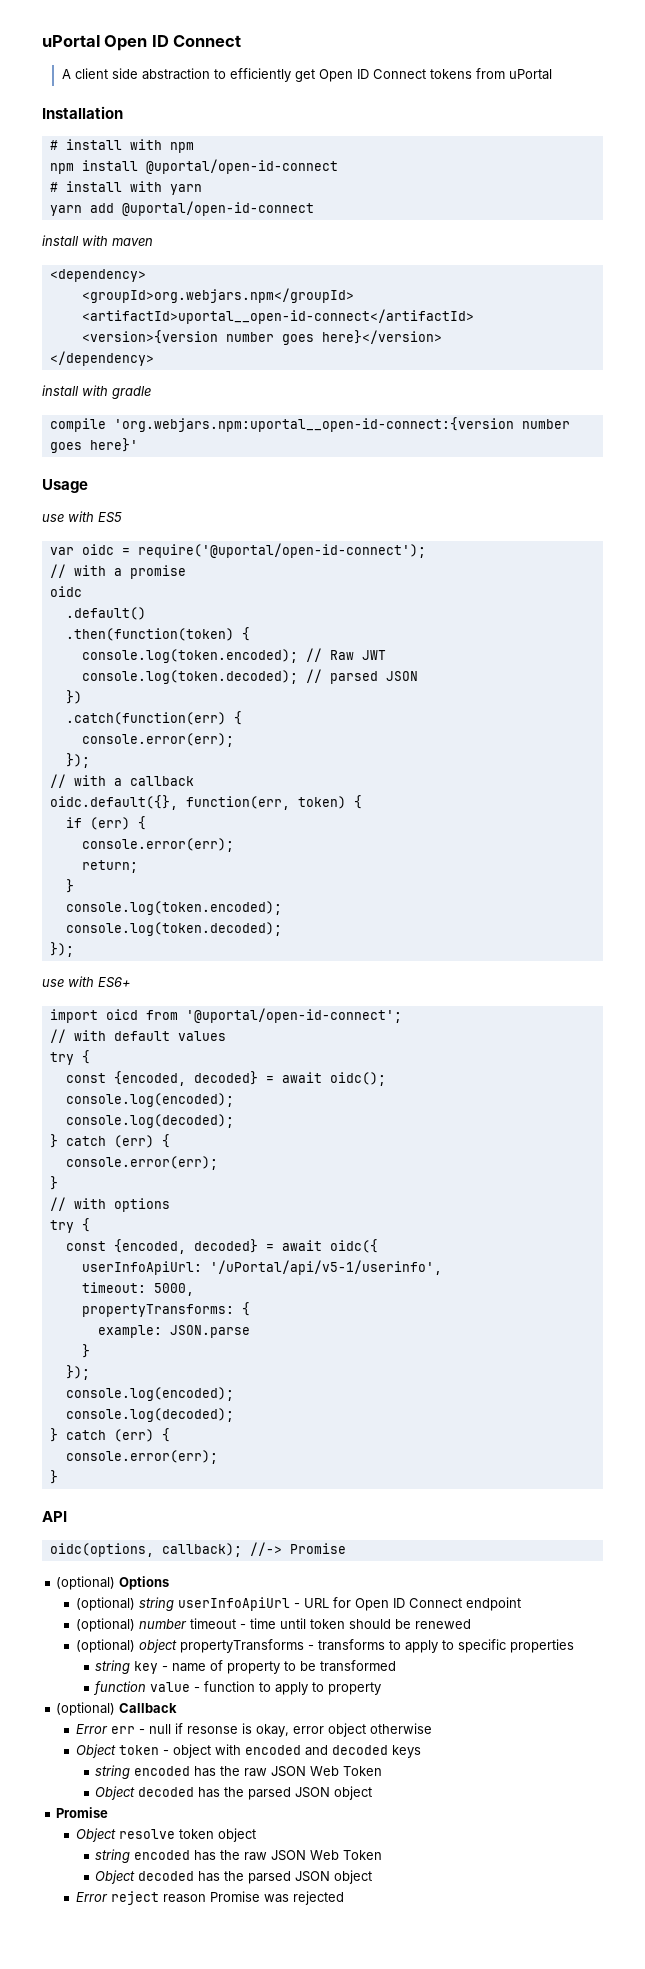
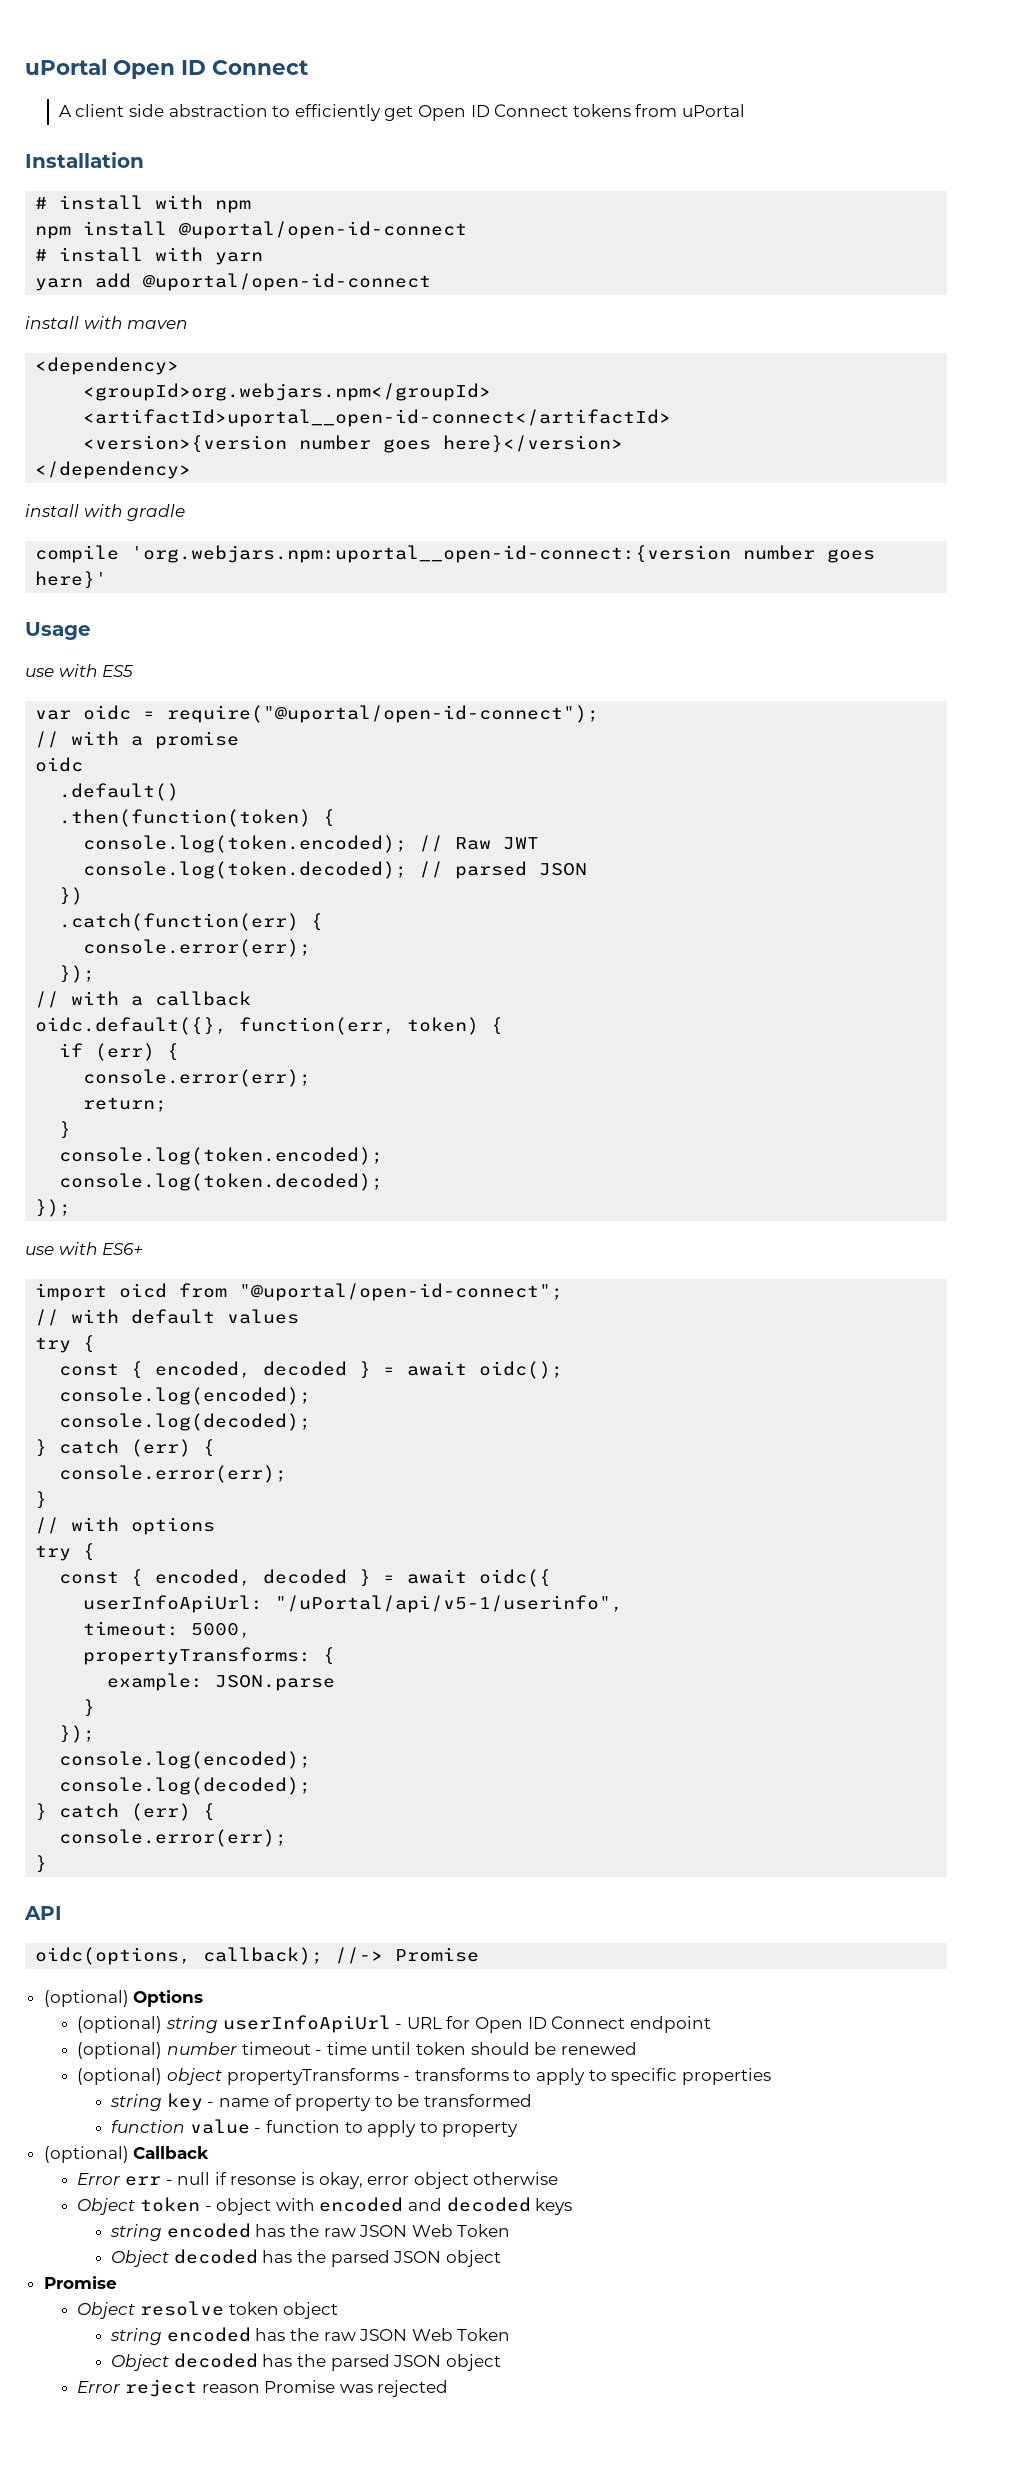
- var oidc = require('@uportal/open-id-connect');
+ var oidc = require("@uportal/open-id-connect");
- import oicd from '@uportal/open-id-connect';
+ import oicd from "@uportal/open-id-connect";
- const {encoded, decoded} = await oidc();
+ const { encoded, decoded } = await oidc();
- const {encoded, decoded} = await oidc({
+ const { encoded, decoded } = await oidc({
- userInfoApiUrl: '/uPortal/api/v5-1/userinfo',
+ userInfoApiUrl: "/uPortal/api/v5-1/userinfo",

